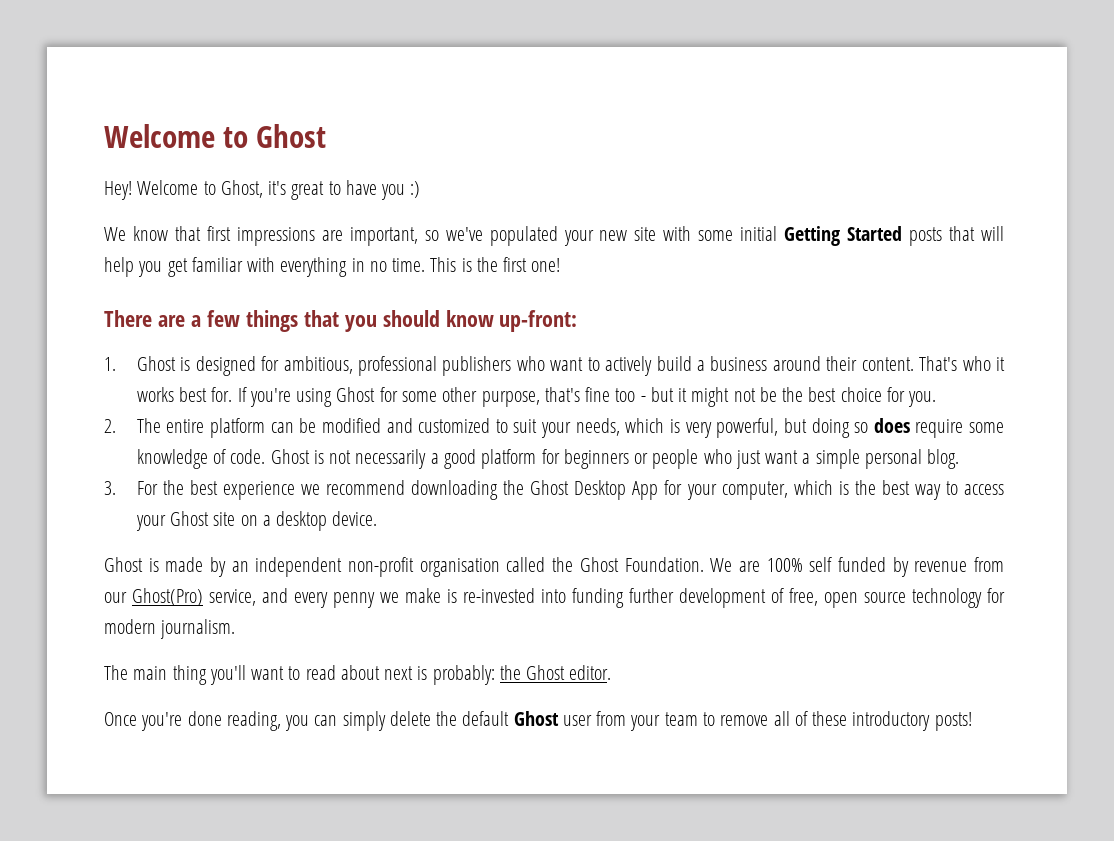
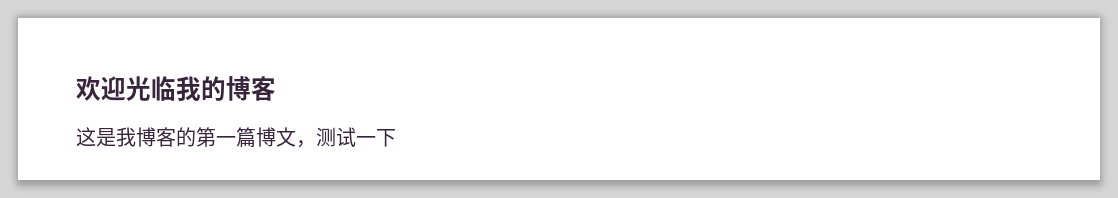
- Welcome to Ghost
- Hey! Welcome to Ghost, it's great to have you :)
- We know that first impressions are important, so we've populated your new site with some initial Getting Started posts that will help you get familiar with everything in no time. This is the first one!
- There are a few things that you should know up-front:
- 1. Ghost is designed for ambitious, professional publishers who want to actively build a business around their content. That's who it works best for. If you're using Ghost for some other purpose, that's fine too - but it might not be the best choice for you.
- 2. The entire platform can be modified and customized to suit your needs, which is very powerful, but doing so does require some knowledge of code. Ghost is not necessarily a good platform for beginners or people who just want a simple personal blog.
- 3. For the best experience we recommend downloading the Ghost Desktop App for your computer, which is the best way to access your Ghost site on a desktop device.
- Ghost is made by an independent non-profit organisation called the Ghost Foundation. We are 100% self funded by revenue from our Ghost(Pro) service, and every penny we make is re-invested into funding further development of free, open source technology for modern journalism.
- The main thing you'll want to read about next is probably: the Ghost editor.
- Once you're done reading, you can simply delete the default Ghost user from your team to remove all of these introductory posts!
+ 欢迎光临我的博客
+ 这是我博客的第一篇博文，测试一下

